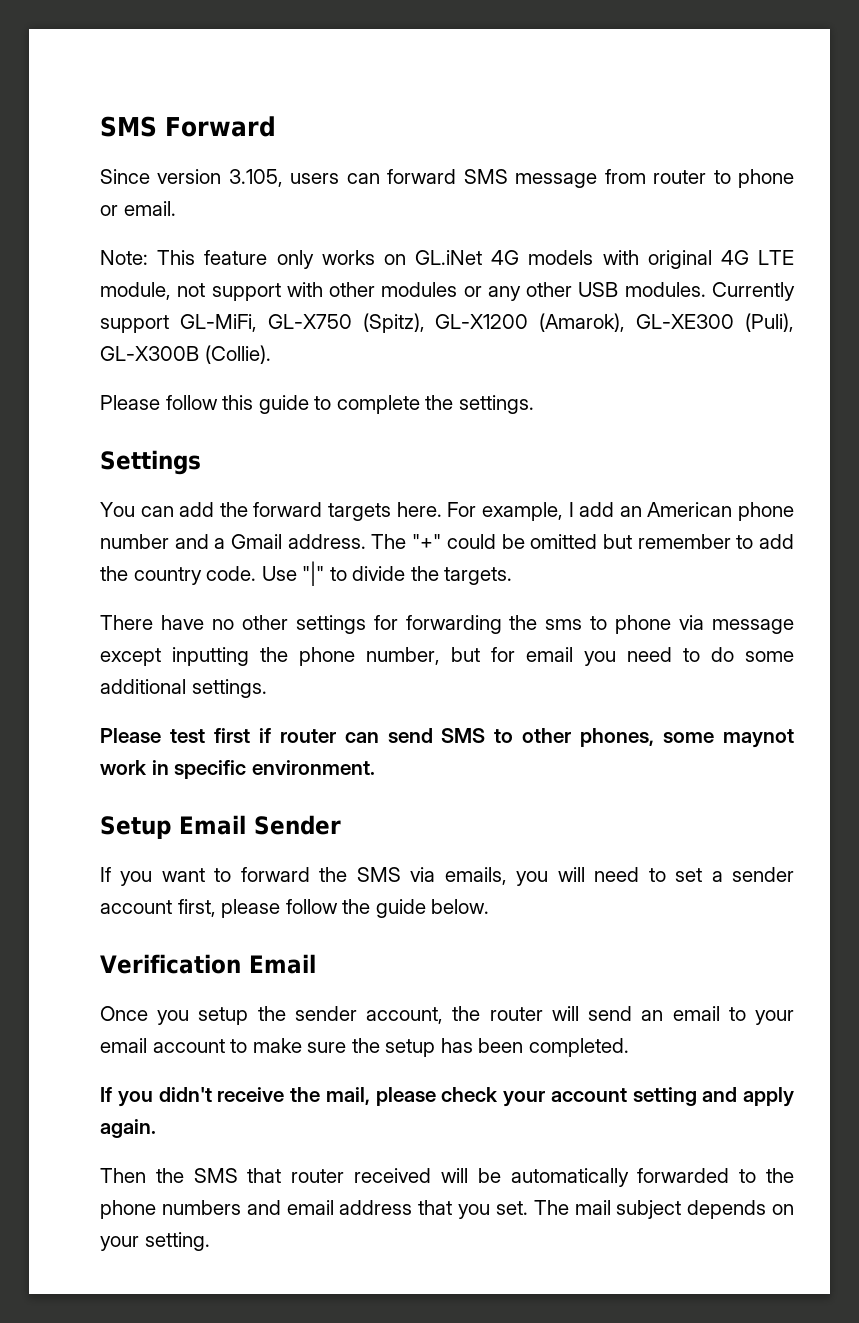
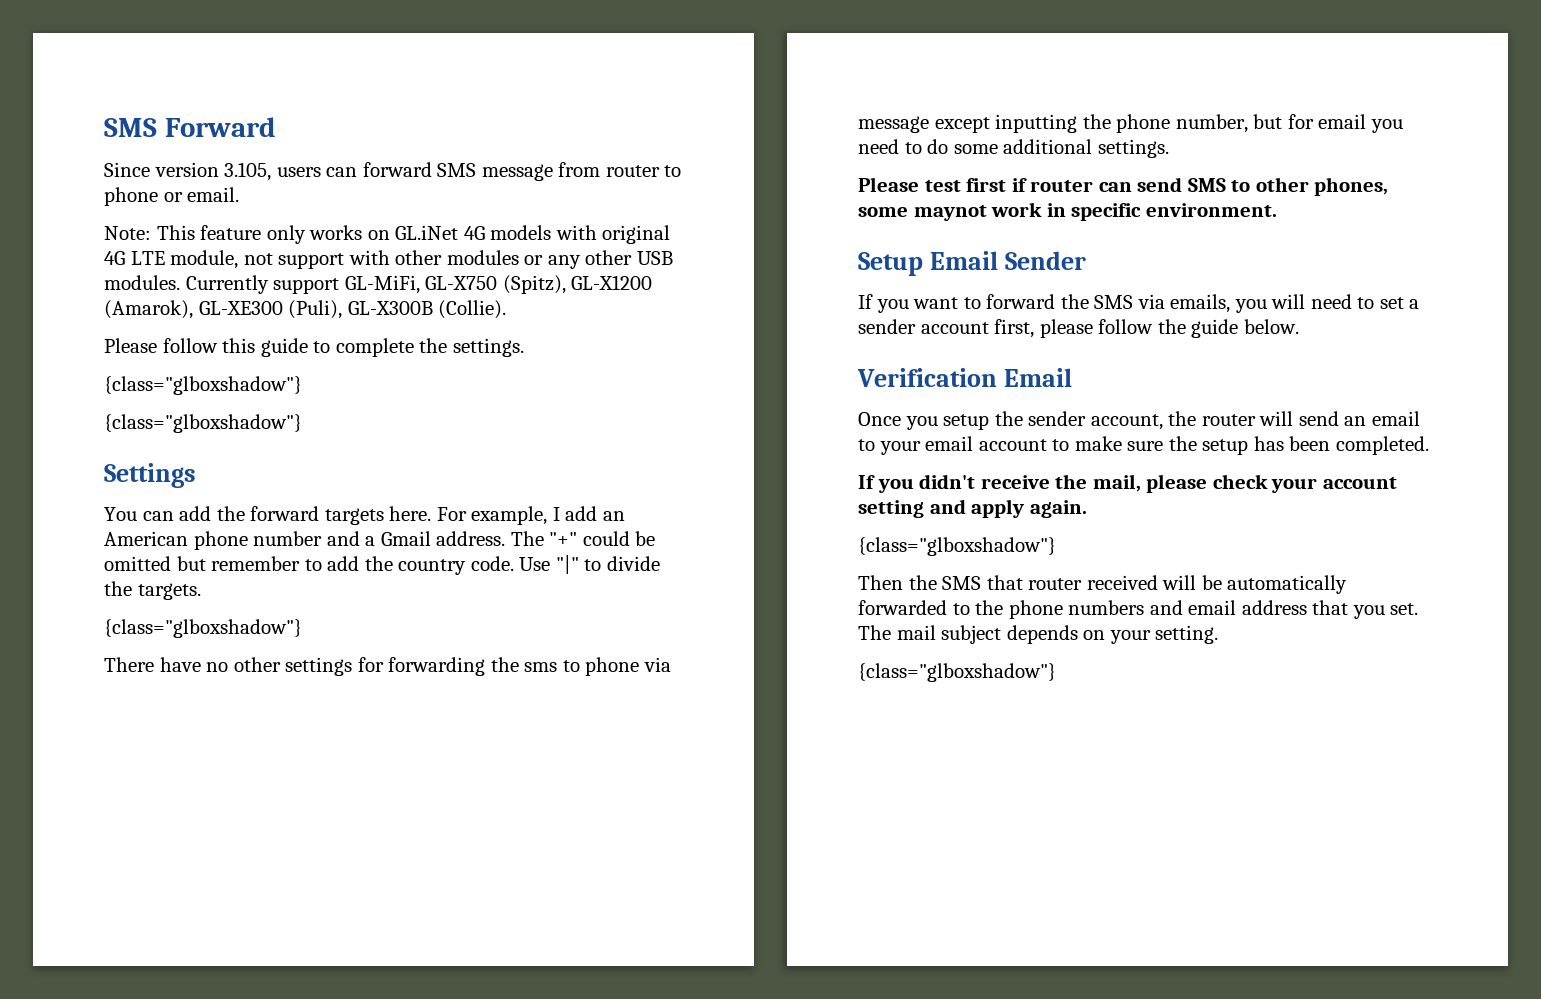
  Please follow this guide to complete the settings.
+ {class="glboxshadow"}
+ {class="glboxshadow"}
  Use "|" to divide the targets.
+ {class="glboxshadow"}
  If you didn't receive the mail, please check your account setting and apply again.
+ {class="glboxshadow"}
  The mail subject depends on your setting.
+ {class="glboxshadow"}

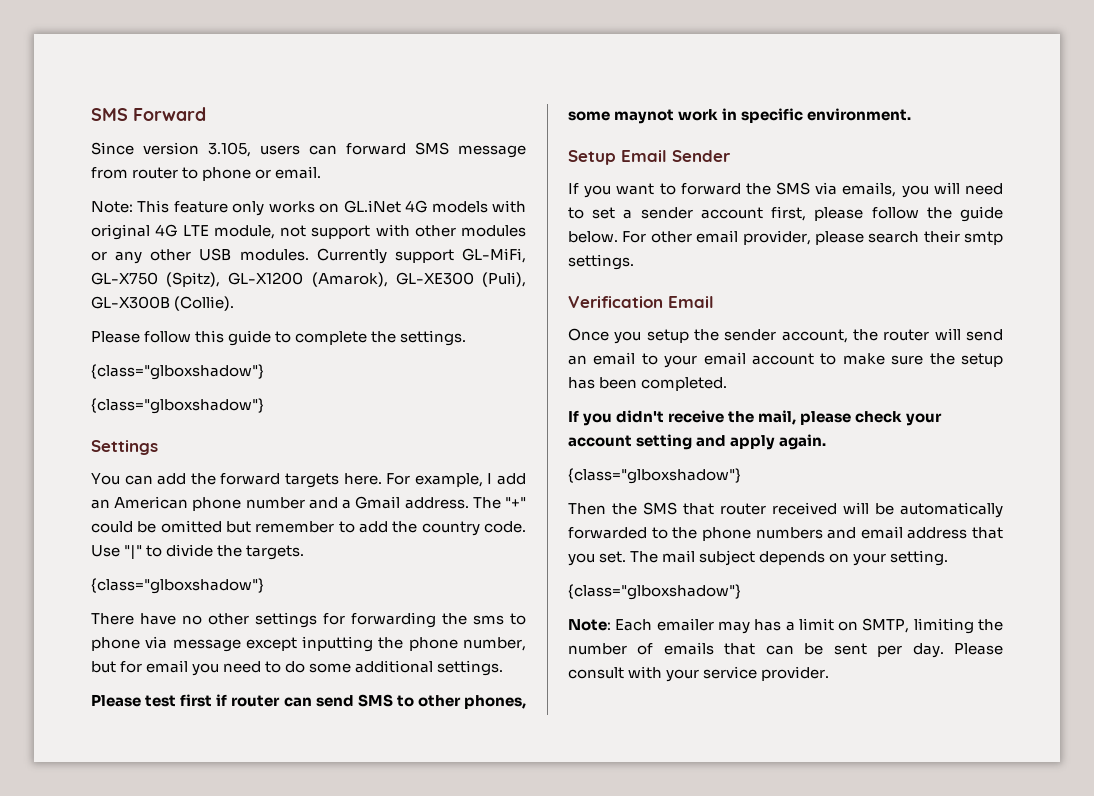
+ For other email provider, please search their smtp settings.
+ Note: Each emailer may has a limit on SMTP, limiting the number of emails that can be sent per day. Please consult with your service provider.

